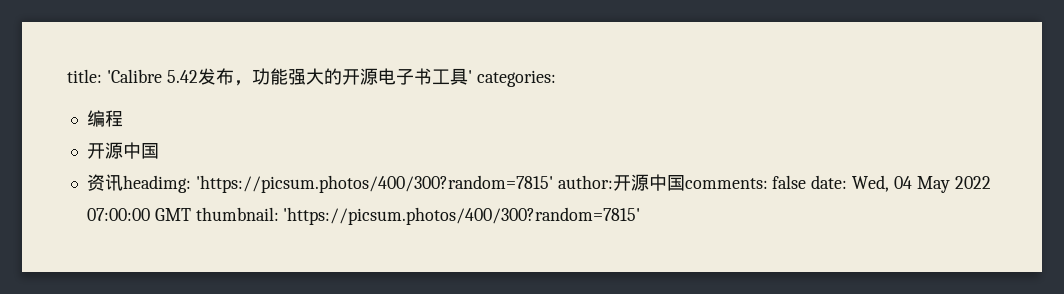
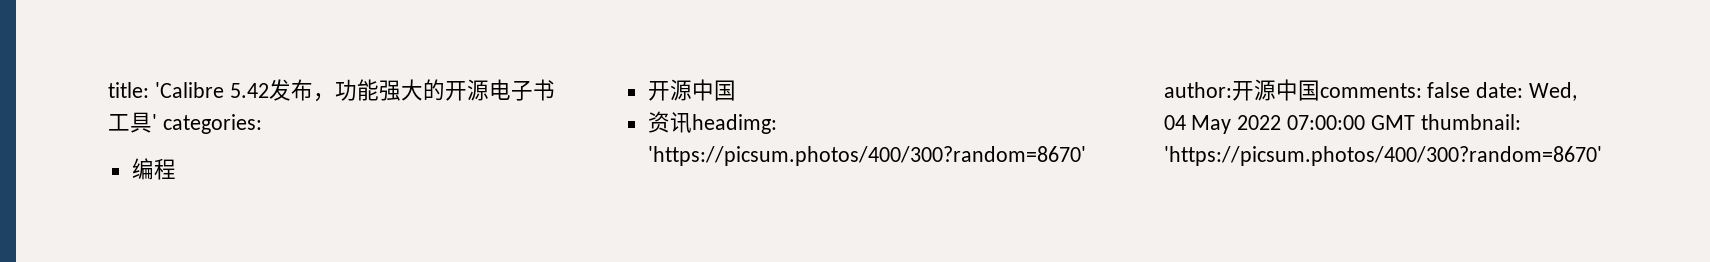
- 资讯headimg: 'https://picsum.photos/400/300?random=7815' author:开源中国comments: false date: Wed, 04 May 2022 07:00:00 GMT thumbnail: 'https://picsum.photos/400/300?random=7815'
+ 资讯headimg: 'https://picsum.photos/400/300?random=8670' author:开源中国comments: false date: Wed, 04 May 2022 07:00:00 GMT thumbnail: 'https://picsum.photos/400/300?random=8670'

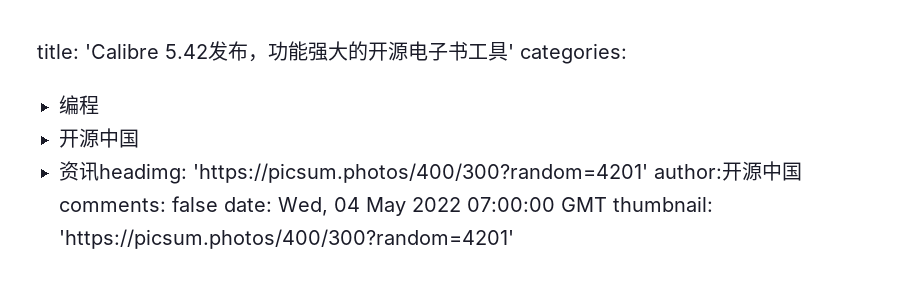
- 资讯headimg: 'https://picsum.photos/400/300?random=8670' author:开源中国comments: false date: Wed, 04 May 2022 07:00:00 GMT thumbnail: 'https://picsum.photos/400/300?random=8670'
+ 资讯headimg: 'https://picsum.photos/400/300?random=4201' author:开源中国comments: false date: Wed, 04 May 2022 07:00:00 GMT thumbnail: 'https://picsum.photos/400/300?random=4201'

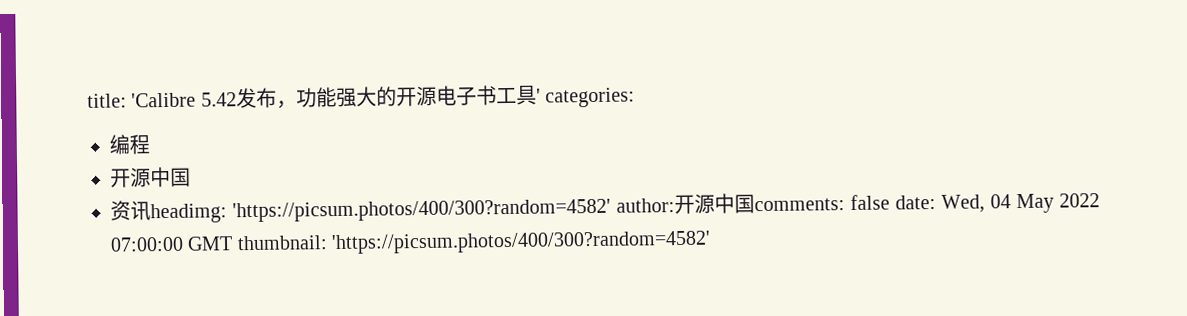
- 资讯headimg: 'https://picsum.photos/400/300?random=4201' author:开源中国comments: false date: Wed, 04 May 2022 07:00:00 GMT thumbnail: 'https://picsum.photos/400/300?random=4201'
+ 资讯headimg: 'https://picsum.photos/400/300?random=4582' author:开源中国comments: false date: Wed, 04 May 2022 07:00:00 GMT thumbnail: 'https://picsum.photos/400/300?random=4582'

